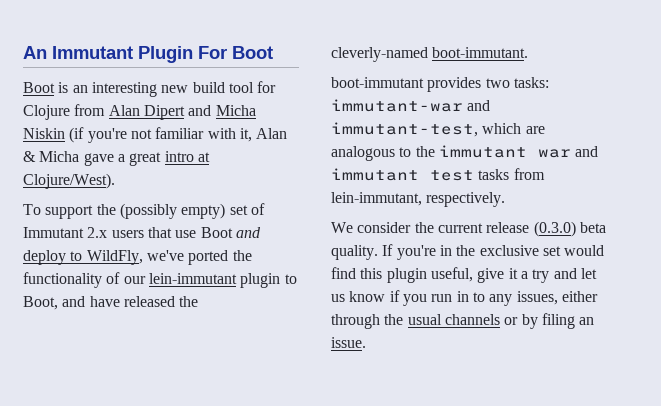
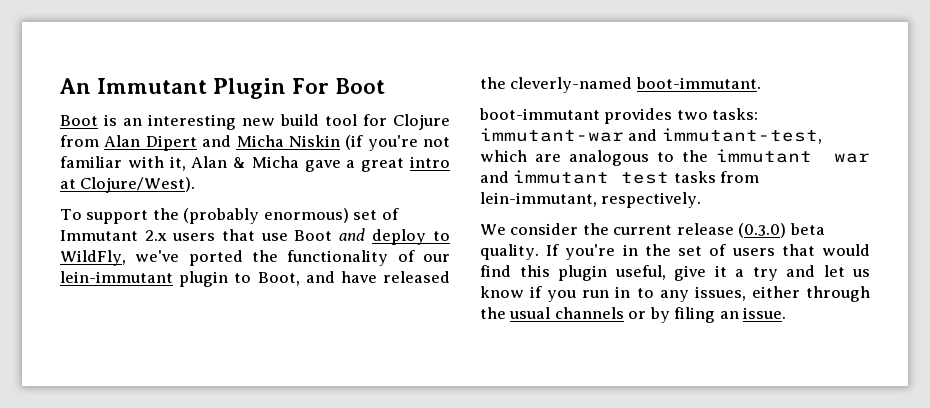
- To support the (possibly empty) set of Immutant 2.x users that use Boot and deploy to WildFly, we've ported the functionality of our lein-immutant plugin to Boot, and have released the cleverly-named boot-immutant.
+ To support the (probably enormous) set of Immutant 2.x users that use Boot and deploy to WildFly, we've ported the functionality of our lein-immutant plugin to Boot, and have released the cleverly-named boot-immutant.
- If you're in the exclusive set would find this plugin useful, give it a try and let us know if you run in to any issues, either through the usual channels or by filing an issue.
+ If you're in the set of users that would find this plugin useful, give it a try and let us know if you run in to any issues, either through the usual channels or by filing an issue.

